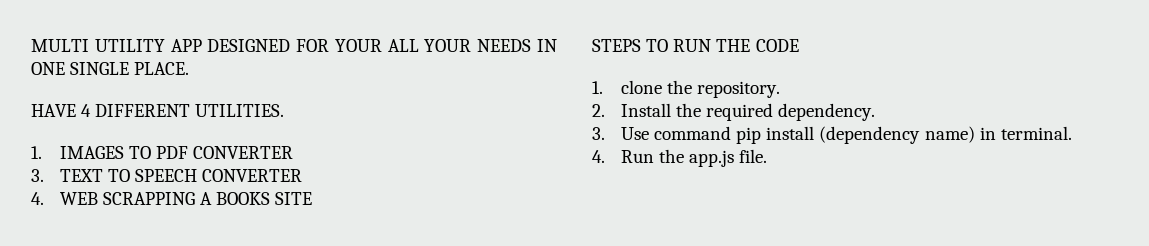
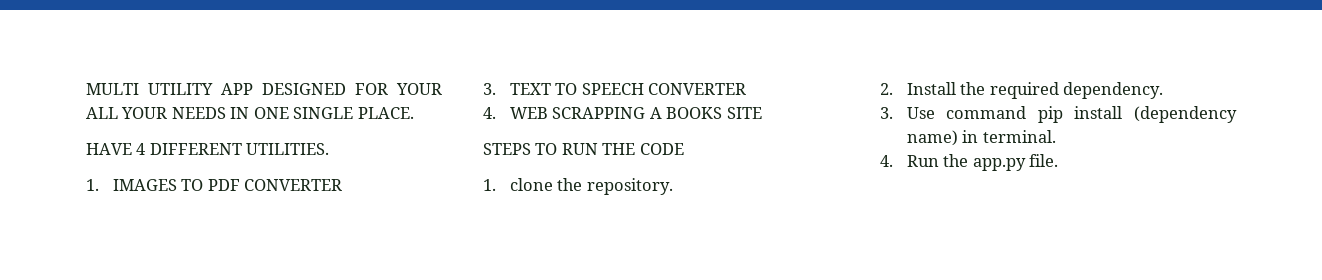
- 4. Run the app.js file.
+ 4. Run the app.py file.

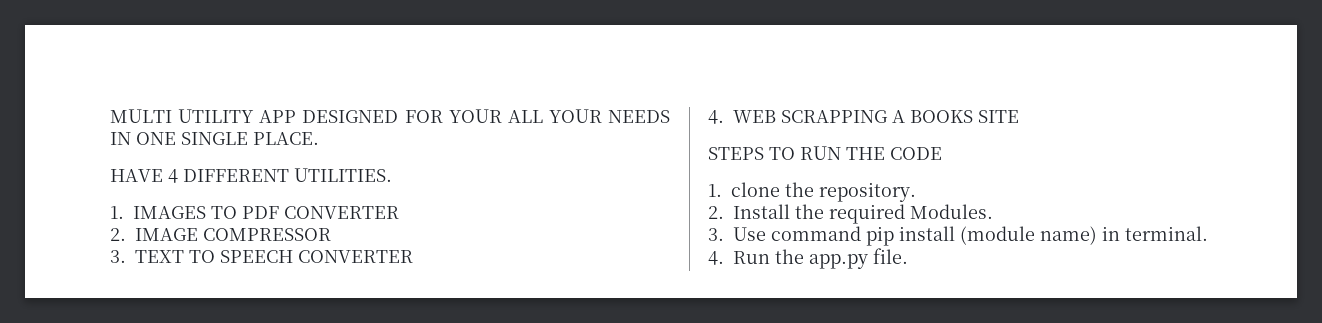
+ 2. IMAGE COMPRESSOR
- 2. Install the required dependency.
+ 2. Install the required Modules.
- 3. Use command pip install (dependency name) in terminal.
+ 3. Use command pip install (module name) in terminal.

